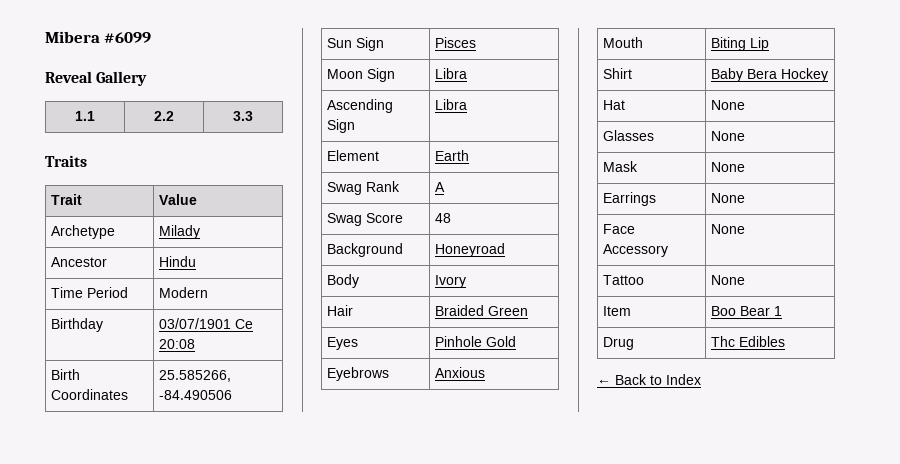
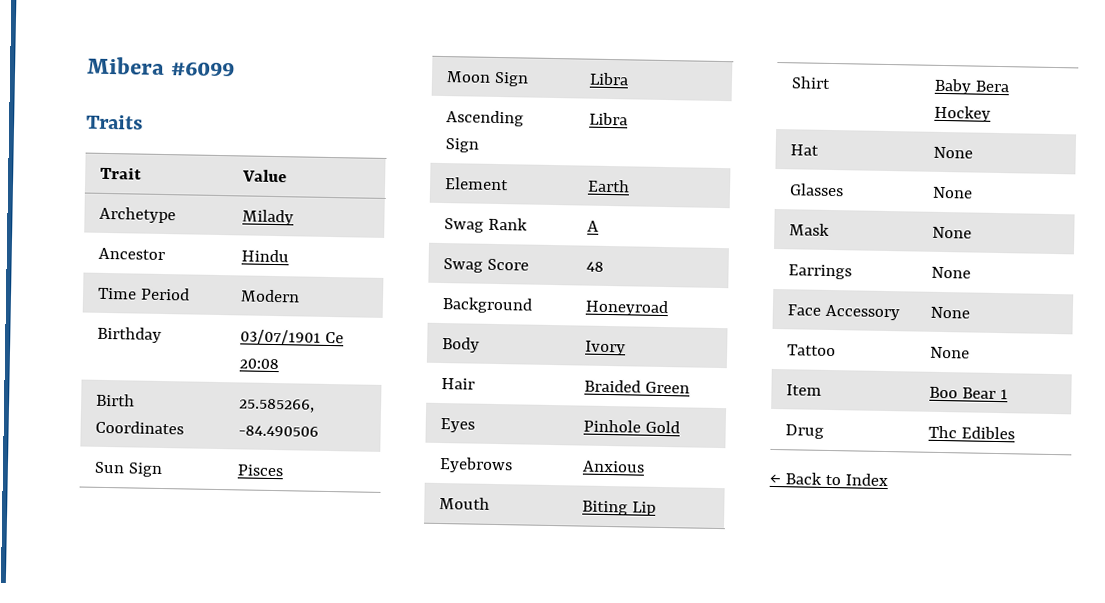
- Reveal Gallery
- 1.1 | 2.2 | 3.3

